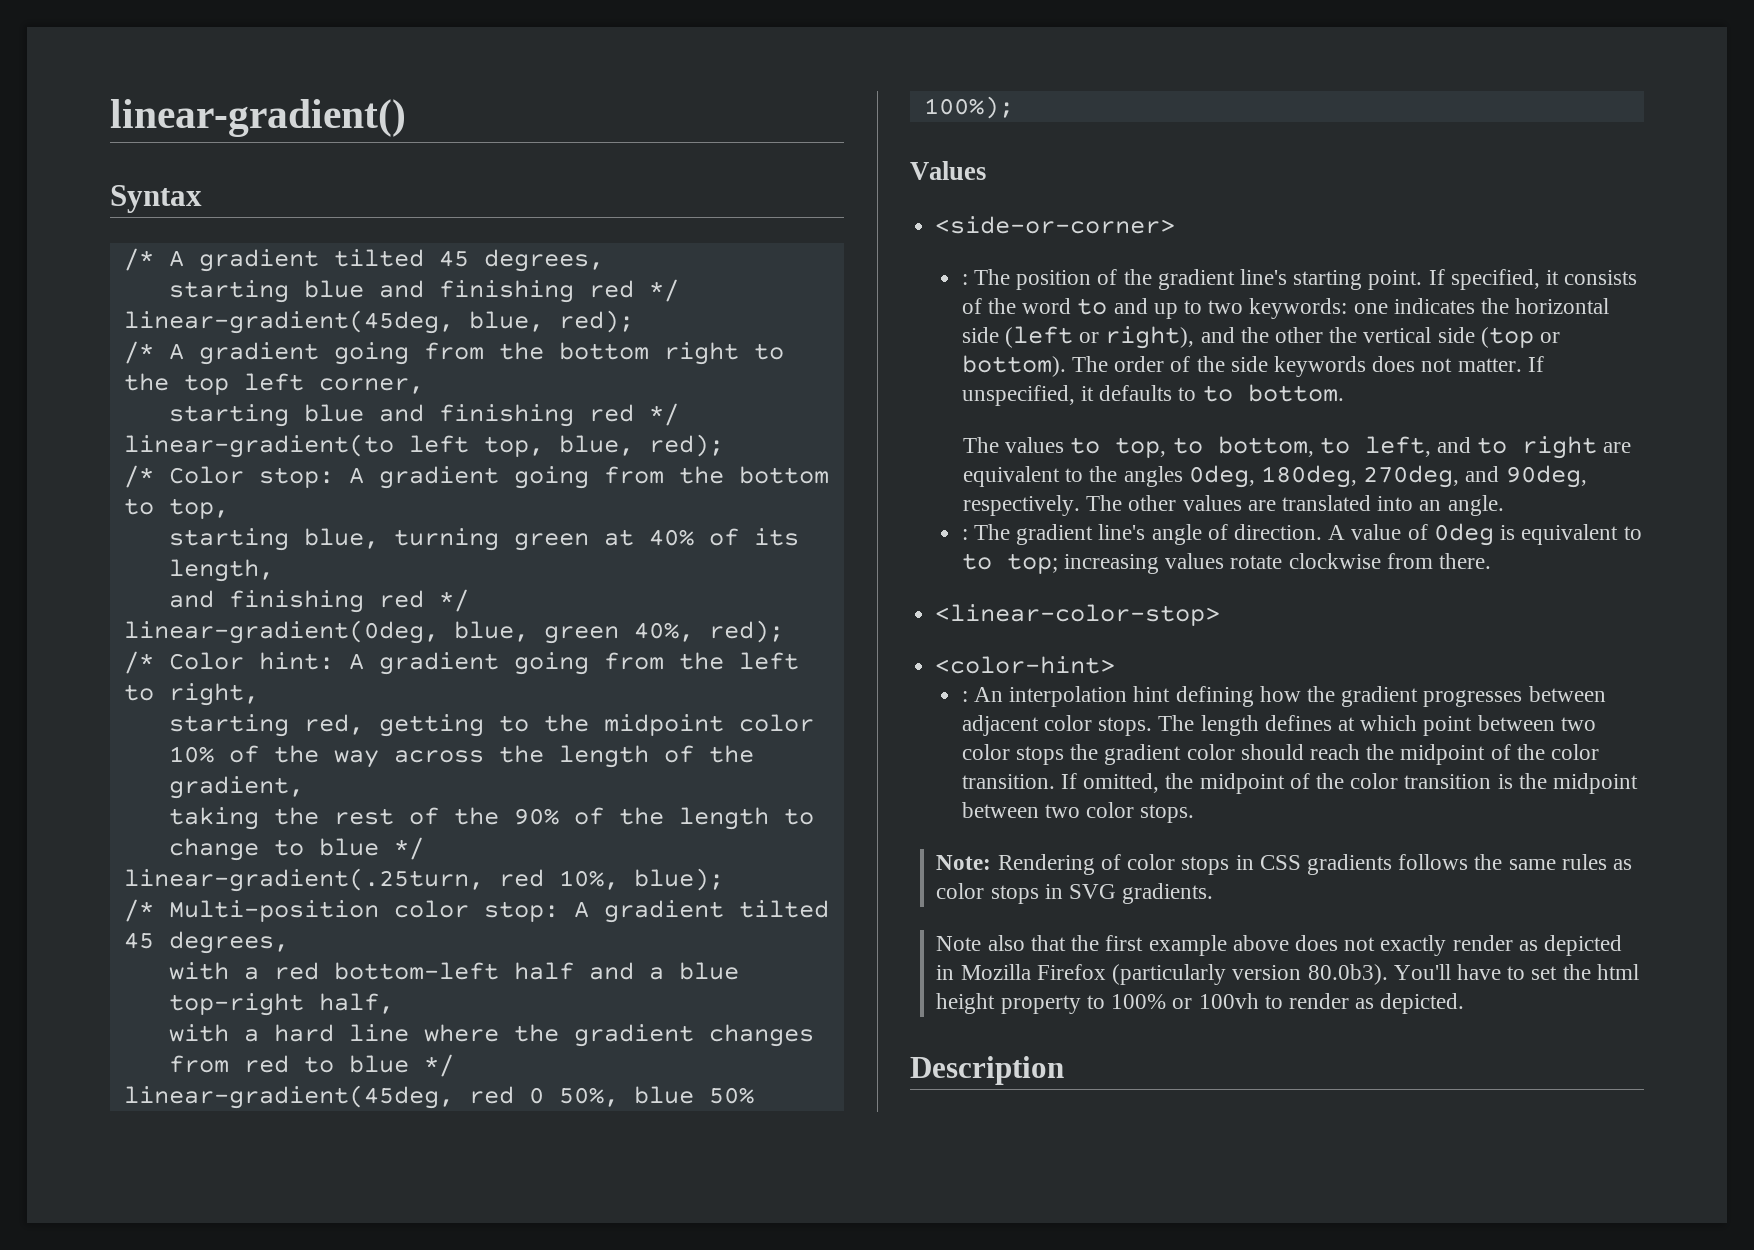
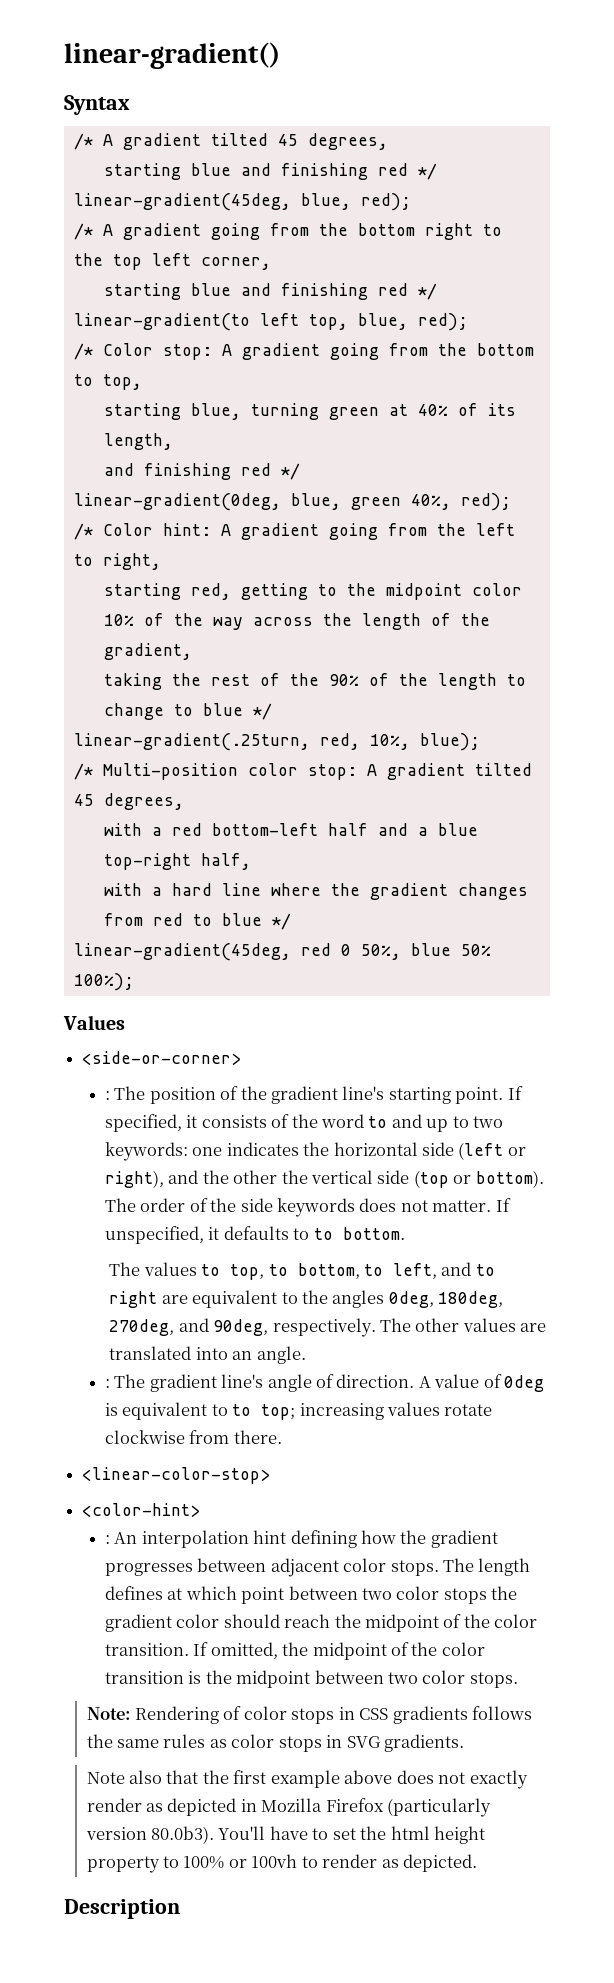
- linear-gradient(.25turn, red 10%, blue);
+ linear-gradient(.25turn, red, 10%, blue);

